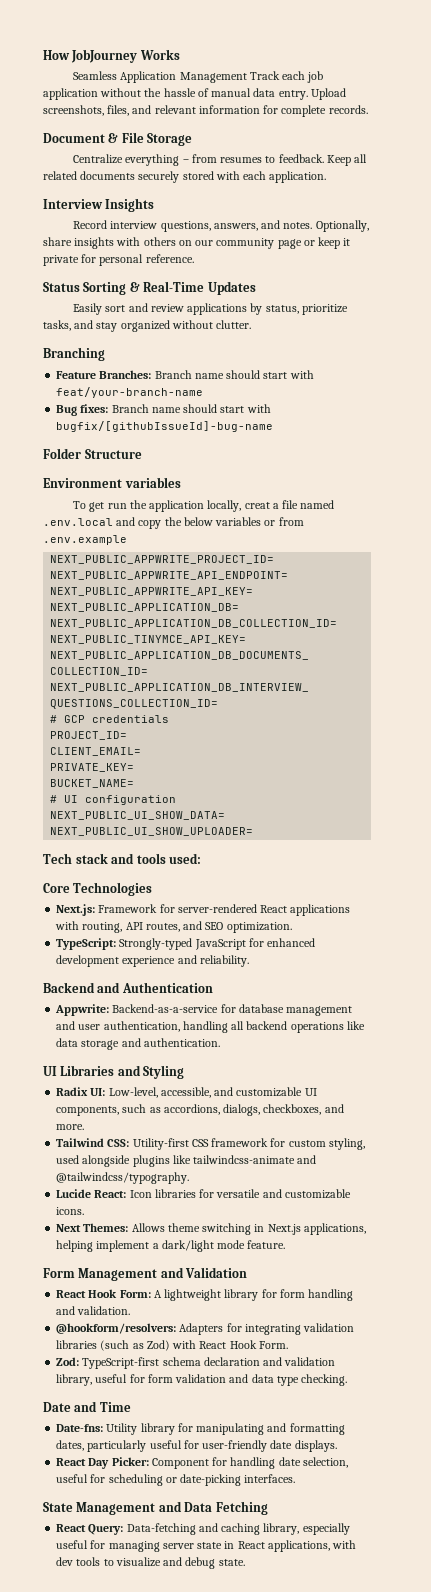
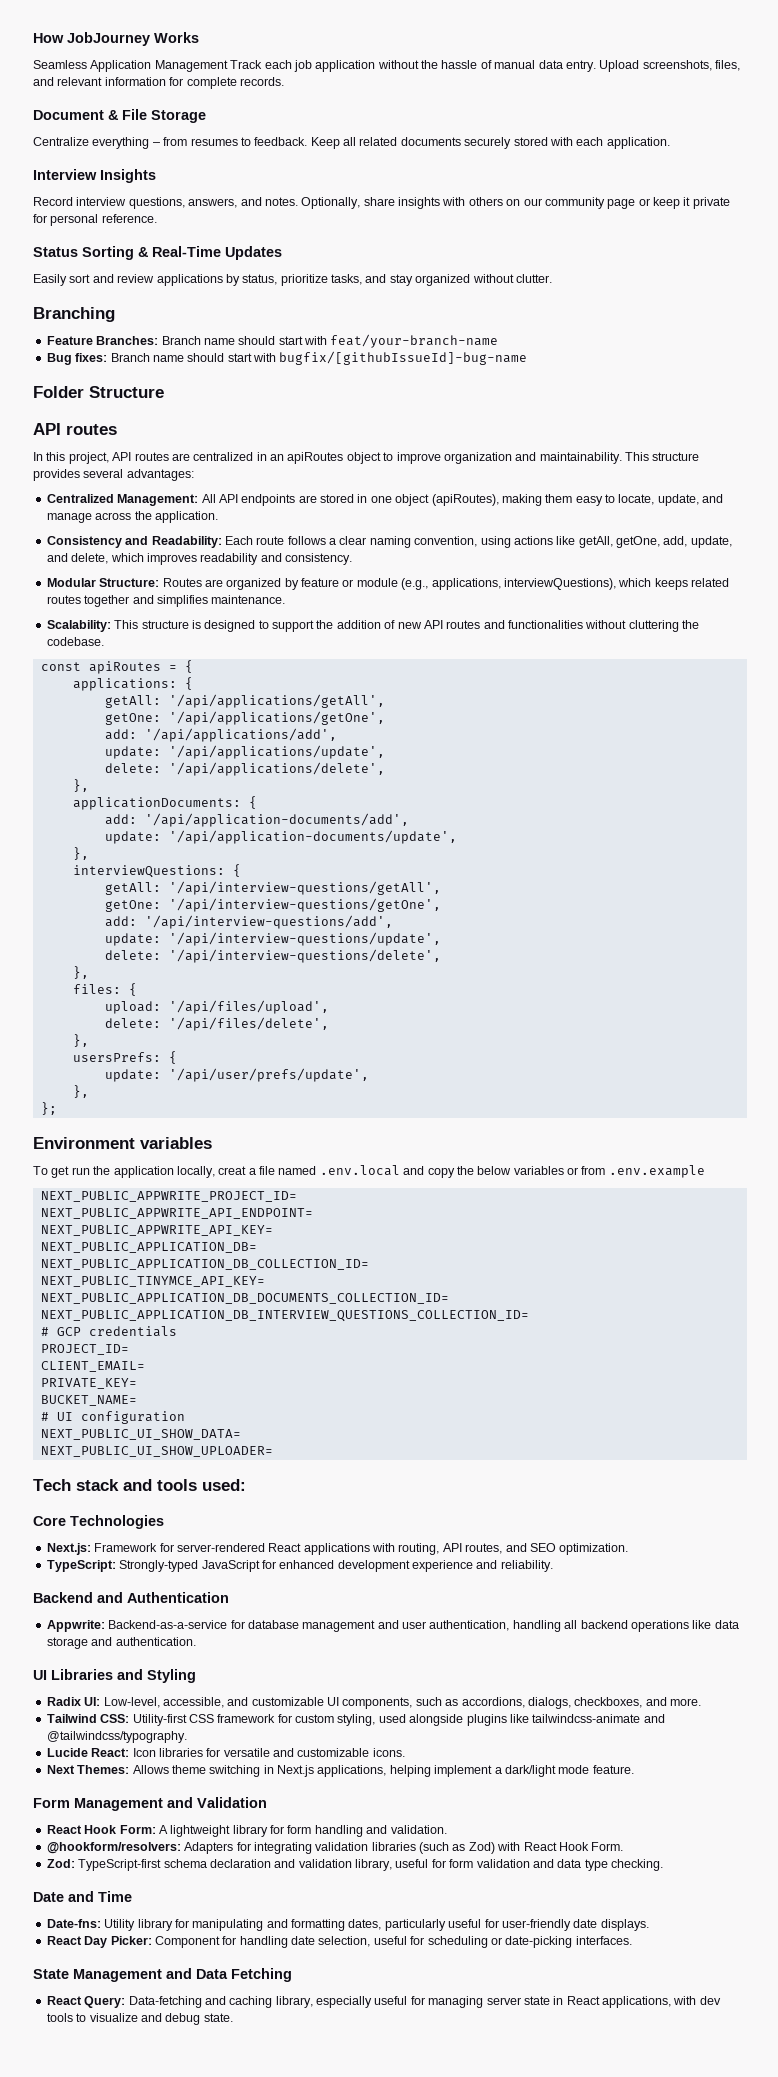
  Folder Structure
+ API routes
+ In this project, API routes are centralized in an apiRoutes object to improve organization and maintainability. This structure provides several advantages:
+ Centralized Management: All API endpoints are stored in one object (apiRoutes), making them easy to locate, update, and manage across the application.
+ Consistency and Readability: Each route follows a clear naming convention, using actions like getAll, getOne, add, update, and delete, which improves readability and consistency.
+ Modular Structure: Routes are organized by feature or module (e.g., applications, interviewQuestions), which keeps related routes together and simplifies maintenance.
+ Scalability: This structure is designed to support the addition of new API routes and functionalities without cluttering the codebase.
+ const apiRoutes = {
+ applications: {
+ getAll: '/api/applications/getAll',
+ getOne: '/api/applications/getOne',
+ add: '/api/applications/add',
+ update: '/api/applications/update',
+ delete: '/api/applications/delete',
+ },
+ applicationDocuments: {
+ add: '/api/application-documents/add',
+ update: '/api/application-documents/update',
+ },
+ interviewQuestions: {
+ getAll: '/api/interview-questions/getAll',
+ getOne: '/api/interview-questions/getOne',
+ add: '/api/interview-questions/add',
+ update: '/api/interview-questions/update',
+ delete: '/api/interview-questions/delete',
+ },
+ files: {
+ upload: '/api/files/upload',
+ delete: '/api/files/delete',
+ },
+ usersPrefs: {
+ update: '/api/user/prefs/update',
+ },
+ };

